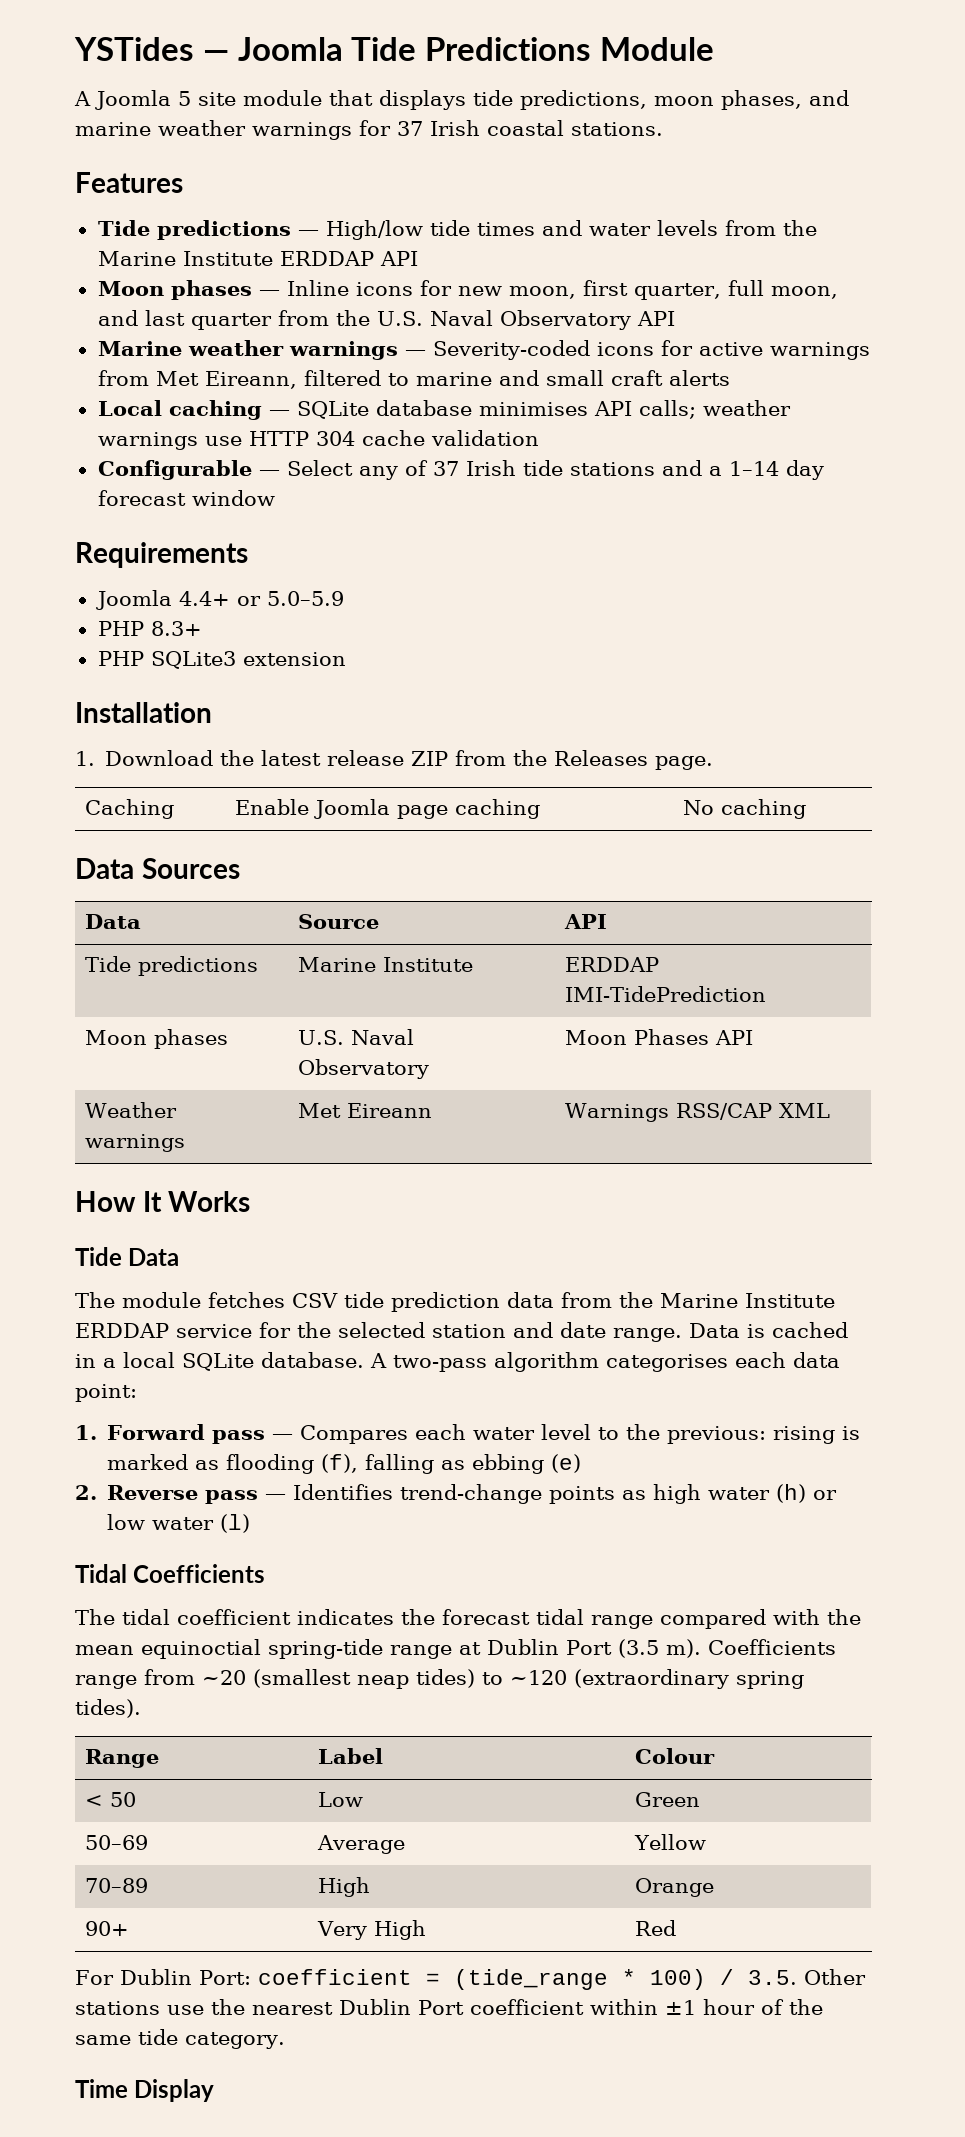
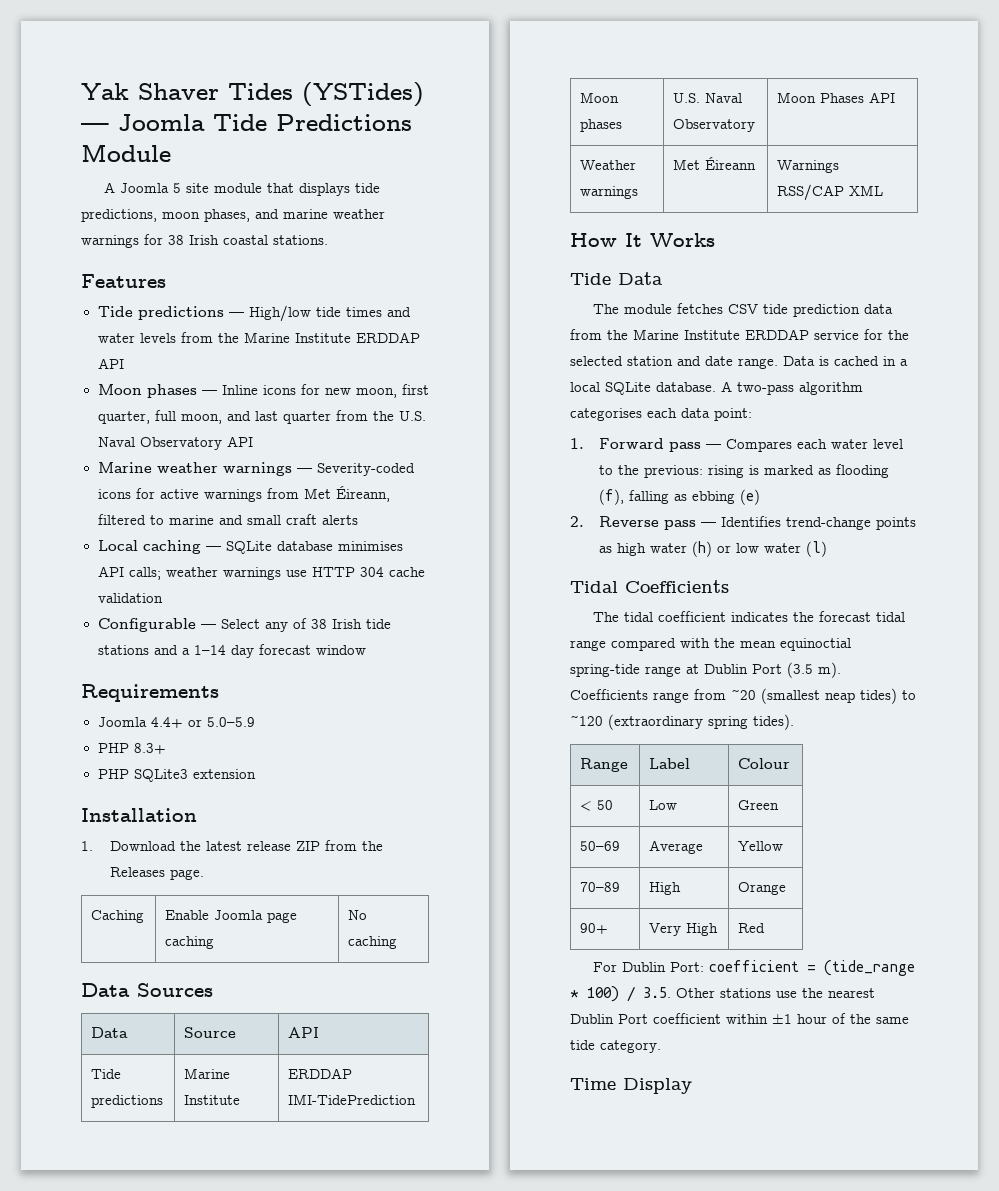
- YSTides — Joomla Tide Predictions Module
+ Yak Shaver Tides (YSTides) — Joomla Tide Predictions Module
- A Joomla 5 site module that displays tide predictions, moon phases, and marine weather warnings for 37 Irish coastal stations.
+ A Joomla 5 site module that displays tide predictions, moon phases, and marine weather warnings for 38 Irish coastal stations.
- Marine weather warnings — Severity-coded icons for active warnings from Met Eireann, filtered to marine and small craft alerts
+ Marine weather warnings — Severity-coded icons for active warnings from Met Éireann, filtered to marine and small craft alerts
- Configurable — Select any of 37 Irish tide stations and a 1–14 day forecast window
+ Configurable — Select any of 38 Irish tide stations and a 1–14 day forecast window
- Weather warnings | Met Eireann | Warnings RSS/CAP XML
+ Weather warnings | Met Éireann | Warnings RSS/CAP XML

